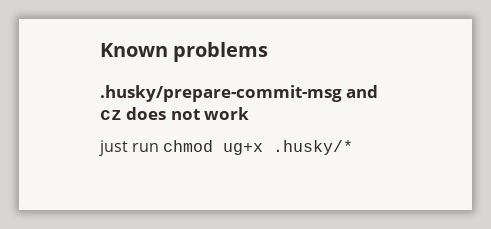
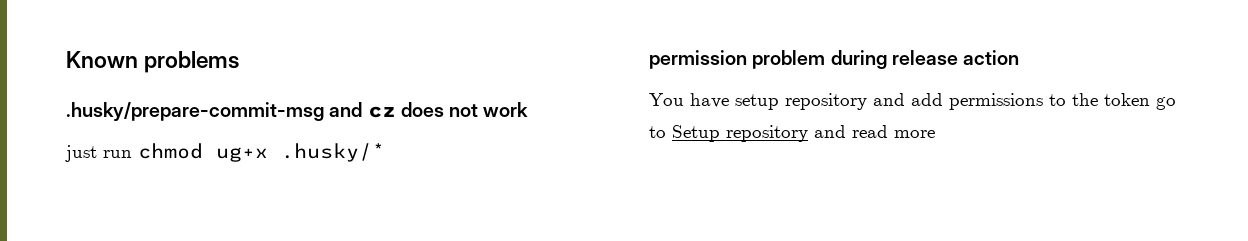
+ permission problem during release action
+ You have setup repository and add permissions to the token go to Setup repository and read more

